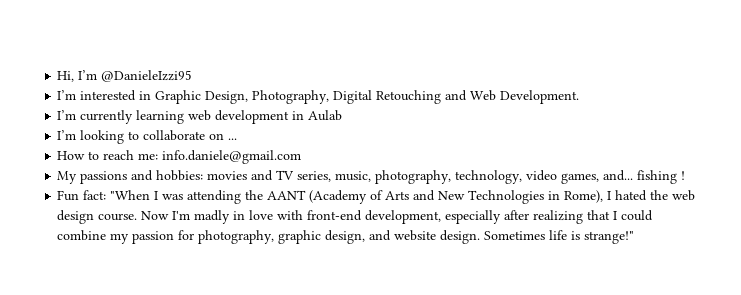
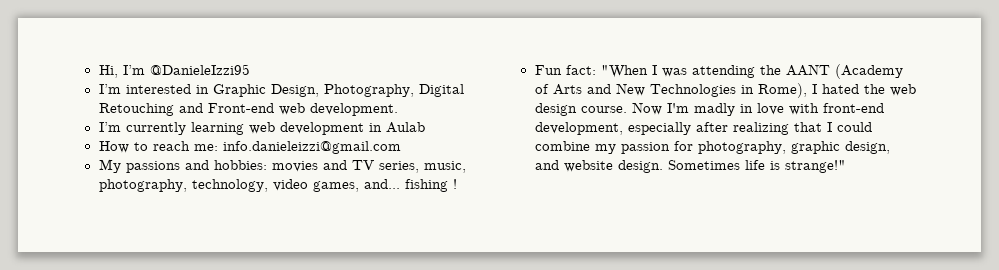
- I’m interested in Graphic Design, Photography, Digital Retouching and Web Development.
+ I’m interested in Graphic Design, Photography, Digital Retouching and Front-end web development.
- I’m looking to collaborate on ...
- How to reach me: info.daniele@gmail.com
+ How to reach me: info.danieleizzi@gmail.com

